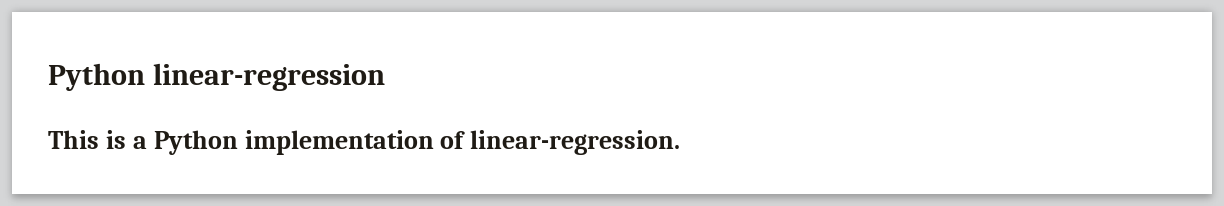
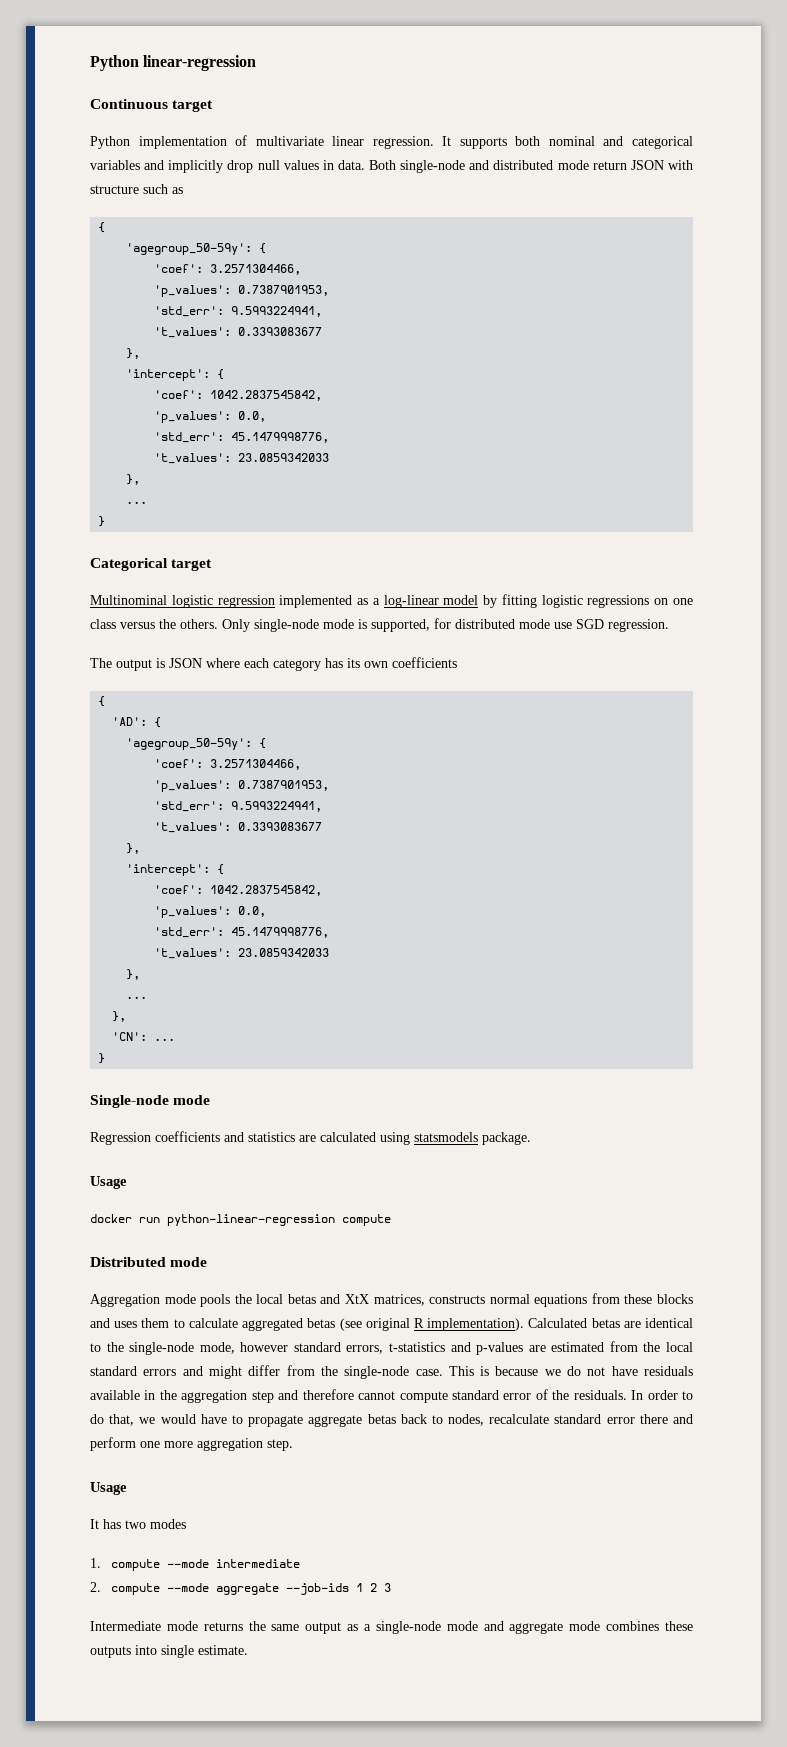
- This is a Python implementation of linear-regression.
+ Continuous target
+ Python implementation of multivariate linear regression. It supports both nominal and categorical variables and implicitly drop null values in data. Both single-node and distributed mode return JSON with structure such as
+ {
+ 'agegroup_50-59y': {
+ 'coef': 3.2571304466,
+ 'p_values': 0.7387901953,
+ 'std_err': 9.5993224941,
+ 't_values': 0.3393083677
+ },
+ 'intercept': {
+ 'coef': 1042.2837545842,
+ 'p_values': 0.0,
+ 'std_err': 45.1479998776,
+ 't_values': 23.0859342033
+ },
+ ...
+ }
+ Categorical target
+ Multinominal logistic regression implemented as a log-linear model by fitting logistic regressions on one class versus the others. Only single-node mode is supported, for distributed mode use SGD regression.
+ The output is JSON where each category has its own coefficients
+ {
+ 'AD': {
+ 'agegroup_50-59y': {
+ 'coef': 3.2571304466,
+ 'p_values': 0.7387901953,
+ 'std_err': 9.5993224941,
+ 't_values': 0.3393083677
+ },
+ 'intercept': {
+ 'coef': 1042.2837545842,
+ 'p_values': 0.0,
+ 'std_err': 45.1479998776,
+ 't_values': 23.0859342033
+ },
+ ...
+ },
+ 'CN': ...
+ }
+ Single-node mode
+ Regression coefficients and statistics are calculated using statsmodels package.
+ Usage
+ docker run python-linear-regression compute
+ Distributed mode
+ Aggregation mode pools the local betas and XtX matrices, constructs normal equations from these blocks and uses them to calculate aggregated betas (see original R implementation). Calculated betas are identical to the single-node mode, however standard errors, t-statistics and p-values are estimated from the local standard errors and might differ from the single-node case. This is because we do not have residuals available in the aggregation step and therefore cannot compute standard error of the residuals. In order to do that, we would have to propagate aggregate betas back to nodes, recalculate standard error there and perform one more aggregation step.
+ Usage
+ It has two modes
+ 1. compute --mode intermediate
+ 2. compute --mode aggregate --job-ids 1 2 3
+ Intermediate mode returns the same output as a single-node mode and aggregate mode combines these outputs into single estimate.

